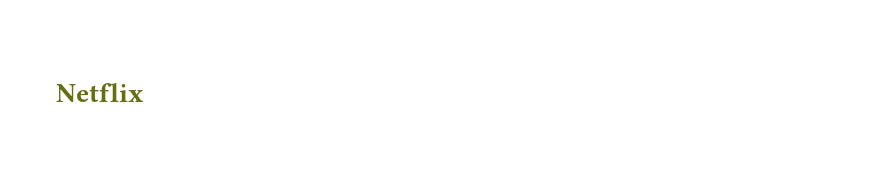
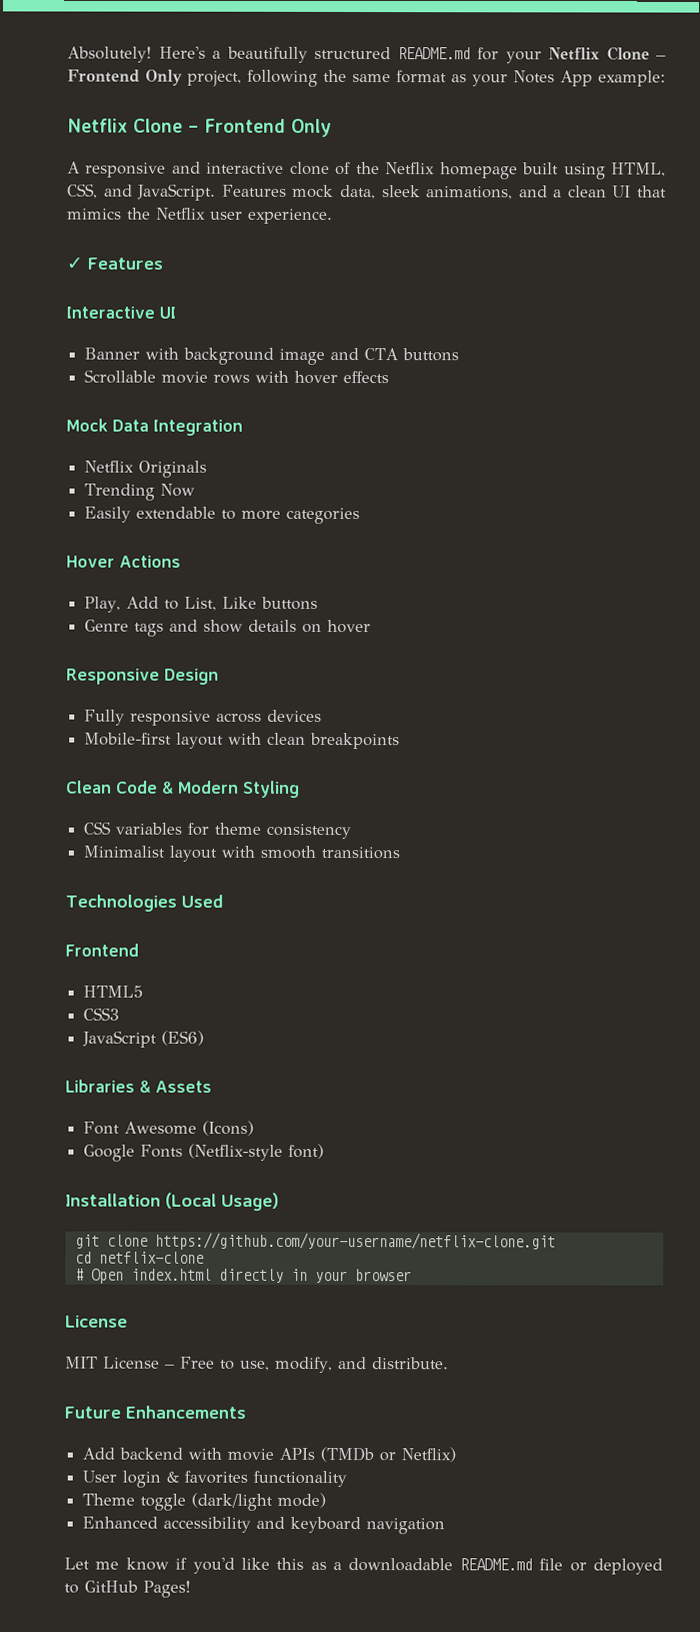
- Netflix
+ Absolutely! Here's a beautifully structured README.md for your Netflix Clone – Frontend Only project, following the same format as your Notes App example:
+ Netflix Clone – Frontend Only
+ A responsive and interactive clone of the Netflix homepage built using HTML, CSS, and JavaScript. Features mock data, sleek animations, and a clean UI that mimics the Netflix user experience.
+ ✓ Features
+ Interactive UI
+ Banner with background image and CTA buttons
+ Scrollable movie rows with hover effects
+ Mock Data Integration
+ Netflix Originals
+ Trending Now
+ Easily extendable to more categories
+ Hover Actions
+ Play, Add to List, Like buttons
+ Genre tags and show details on hover
+ Responsive Design
+ Fully responsive across devices
+ Mobile-first layout with clean breakpoints
+ Clean Code & Modern Styling
+ CSS variables for theme consistency
+ Minimalist layout with smooth transitions
+ Technologies Used
+ Frontend
+ HTML5
+ CSS3
+ JavaScript (ES6)
+ Libraries & Assets
+ Font Awesome (Icons)
+ Google Fonts (Netflix-style font)
+ Installation (Local Usage)
+ git clone https://github.com/your-username/netflix-clone.git
+ cd netflix-clone
+ # Open index.html directly in your browser
+ License
+ MIT License – Free to use, modify, and distribute.
+ Future Enhancements
+ Add backend with movie APIs (TMDb or Netflix)
+ User login & favorites functionality
+ Theme toggle (dark/light mode)
+ Enhanced accessibility and keyboard navigation
+ Let me know if you'd like this as a downloadable README.md file or deployed to GitHub Pages!

